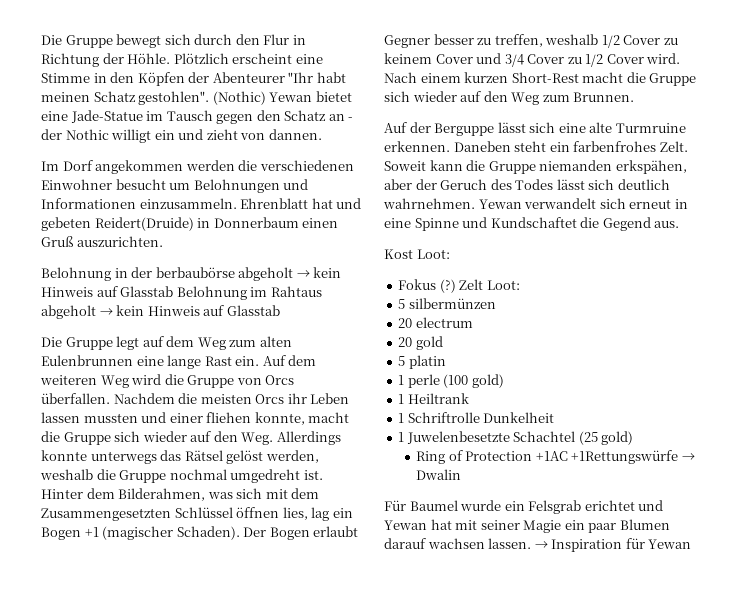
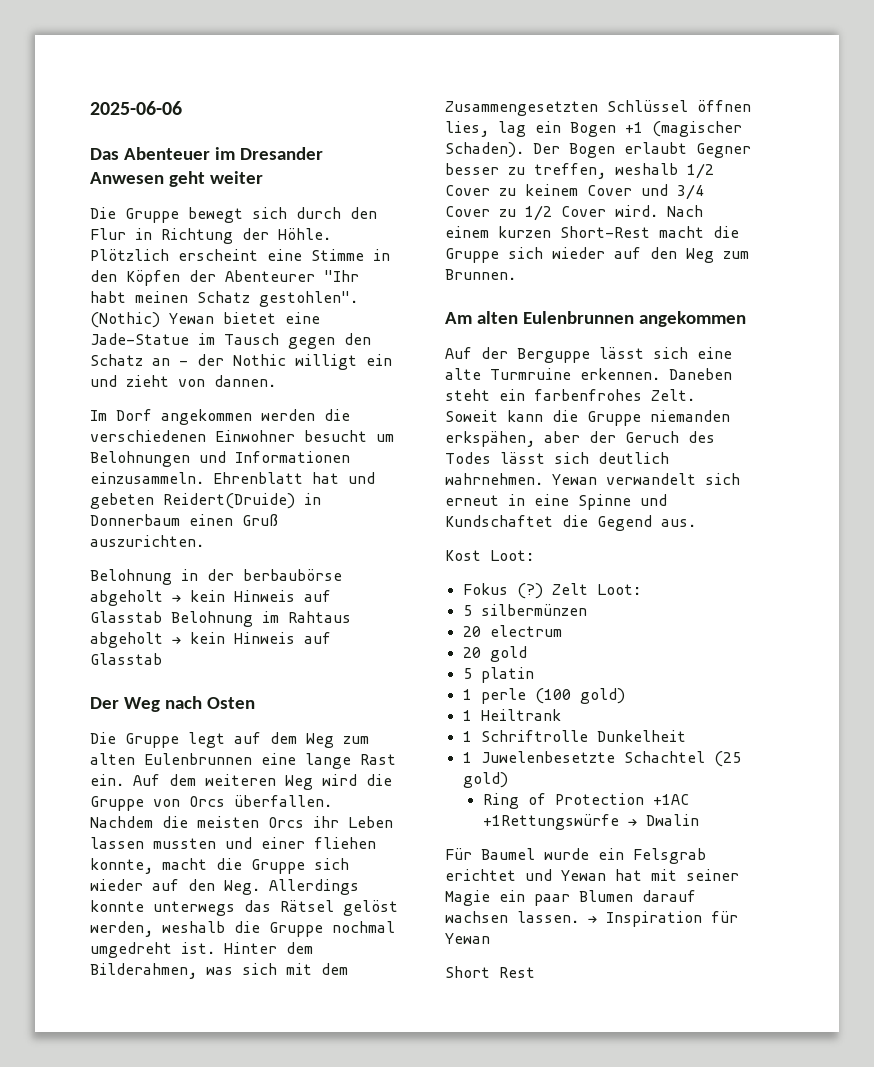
+ 2025-06-06
+ Das Abenteuer im Dresander Anwesen geht weiter
+ Der Weg nach Osten
+ Am alten Eulenbrunnen angekommen
+ Short Rest

